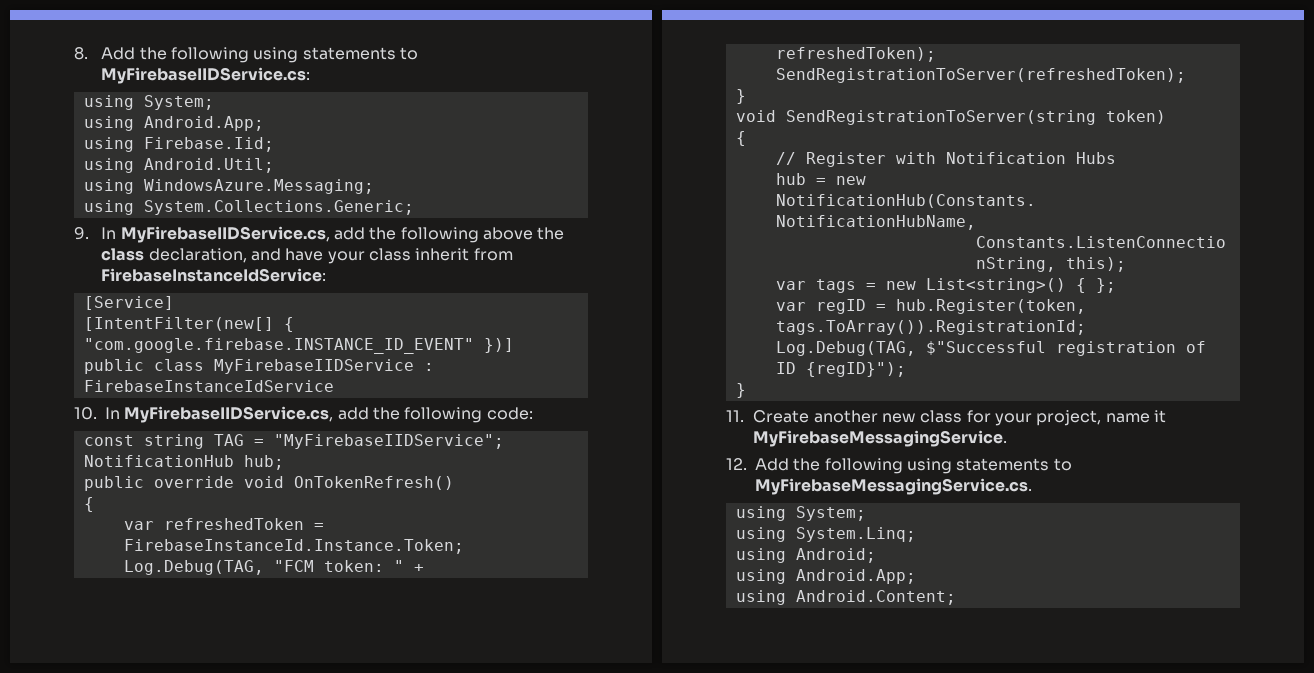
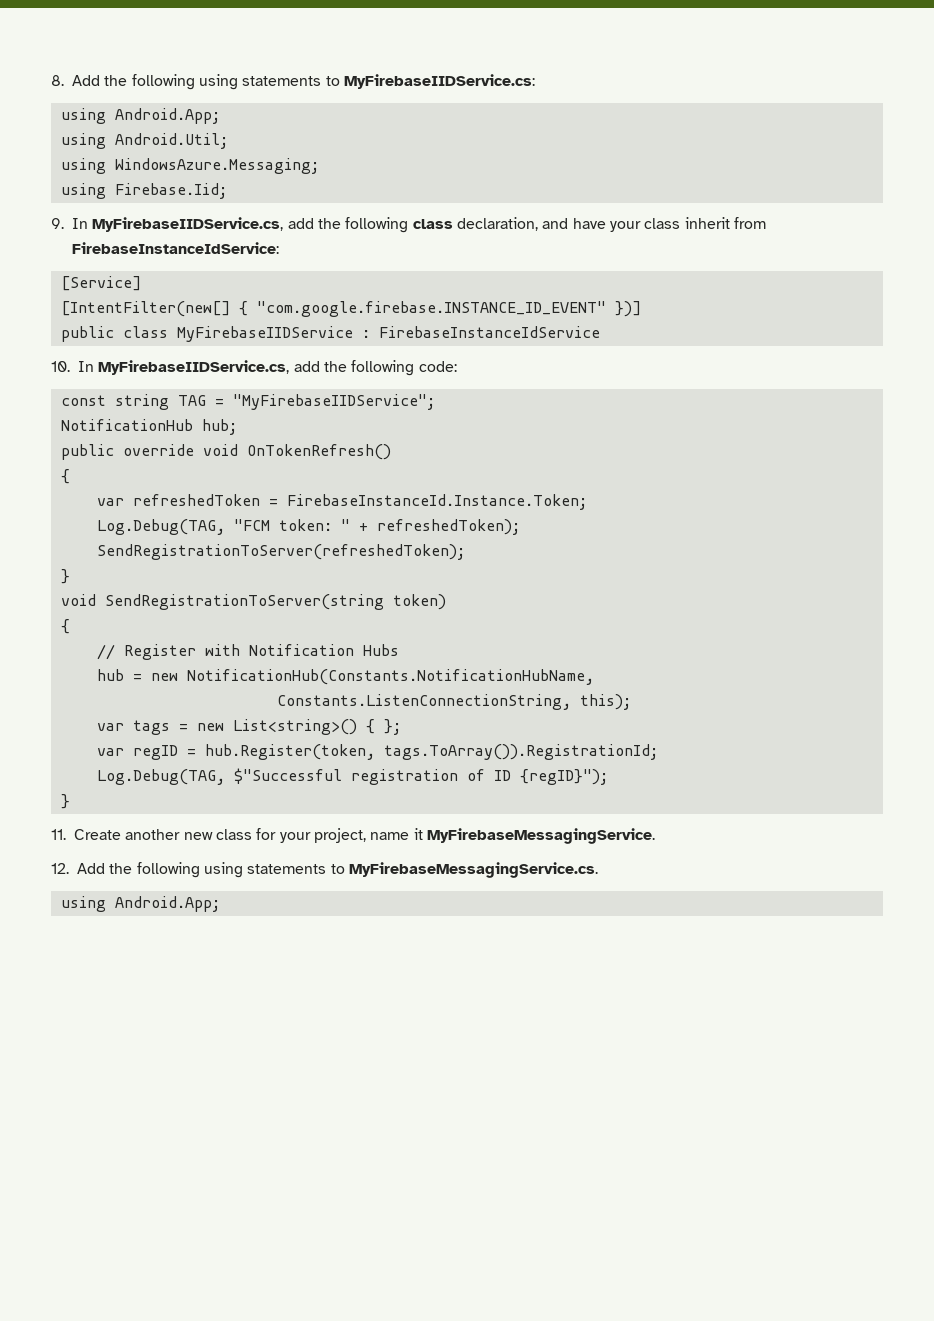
  8. Add the following using statements to MyFirebaseIIDService.cs:
- using System;
  using Android.App;
- using Firebase.Iid;
- using System.Collections.Generic;
+ using Firebase.Iid;
- 9. In MyFirebaseIIDService.cs, add the following above the class declaration, and have your class inherit from FirebaseInstanceIdService:
+ 9. In MyFirebaseIIDService.cs, add the following class declaration, and have your class inherit from FirebaseInstanceIdService:
  12. Add the following using statements to MyFirebaseMessagingService.cs.
- using System;
- using System.Linq;
- using Android;
  using Android.App;
- using Android.Content;

